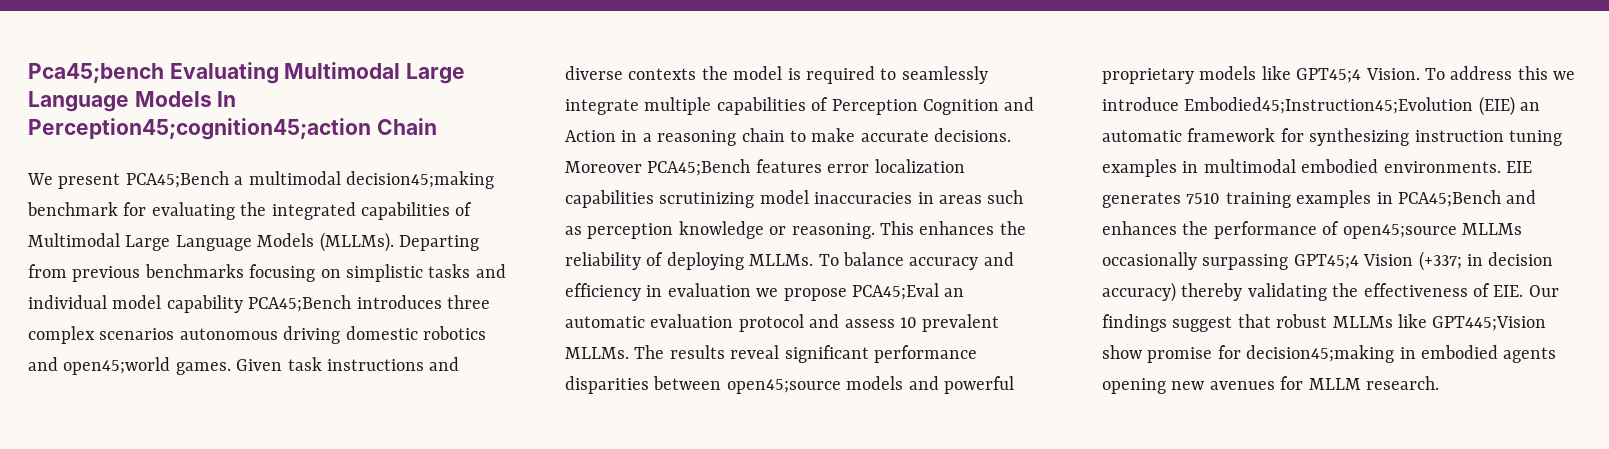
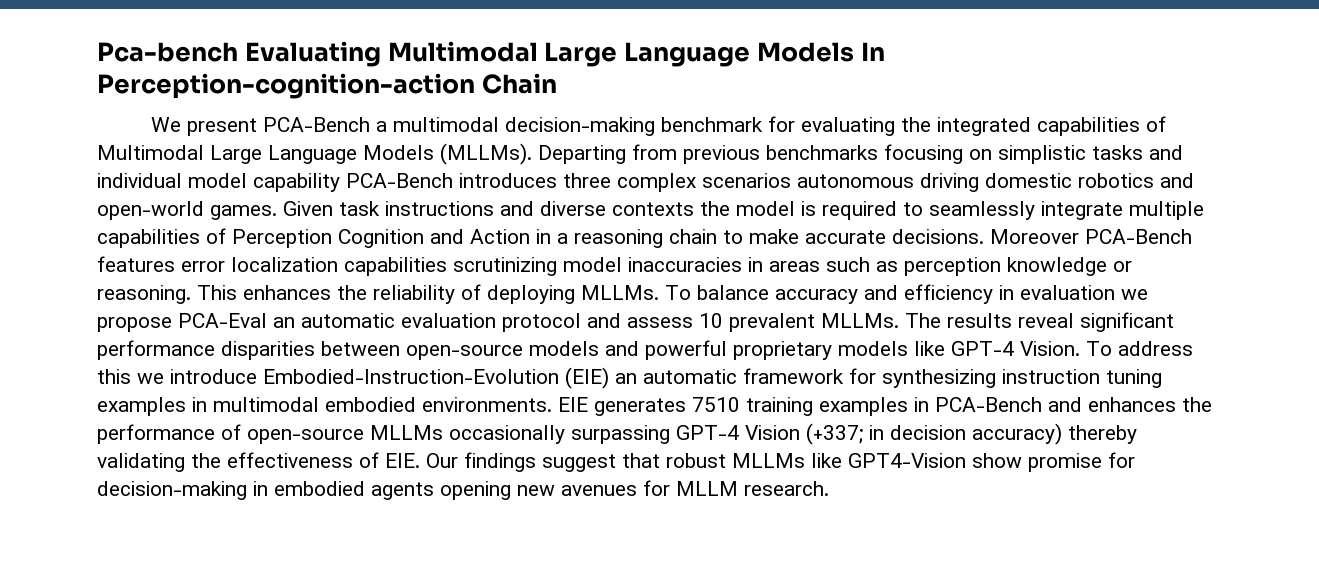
- Pca45;bench Evaluating Multimodal Large Language Models In Perception45;cognition45;action Chain
+ Pca-bench Evaluating Multimodal Large Language Models In Perception-cognition-action Chain
- We present PCA45;Bench a multimodal decision45;making benchmark for evaluating the integrated capabilities of Multimodal Large Language Models (MLLMs).
+ We present PCA-Bench a multimodal decision-making benchmark for evaluating the integrated capabilities of Multimodal Large Language Models (MLLMs).
- Departing from previous benchmarks focusing on simplistic tasks and individual model capability PCA45;Bench introduces three complex scenarios autonomous driving domestic robotics and open45;world games.
+ Departing from previous benchmarks focusing on simplistic tasks and individual model capability PCA-Bench introduces three complex scenarios autonomous driving domestic robotics and open-world games.
- Moreover PCA45;Bench features error localization capabilities scrutinizing model inaccuracies in areas such as perception knowledge or reasoning.
+ Moreover PCA-Bench features error localization capabilities scrutinizing model inaccuracies in areas such as perception knowledge or reasoning.
- To balance accuracy and efficiency in evaluation we propose PCA45;Eval an automatic evaluation protocol and assess 10 prevalent MLLMs.
+ To balance accuracy and efficiency in evaluation we propose PCA-Eval an automatic evaluation protocol and assess 10 prevalent MLLMs.
- The results reveal significant performance disparities between open45;source models and powerful proprietary models like GPT45;4 Vision.
+ The results reveal significant performance disparities between open-source models and powerful proprietary models like GPT-4 Vision.
- To address this we introduce Embodied45;Instruction45;Evolution (EIE) an automatic framework for synthesizing instruction tuning examples in multimodal embodied environments.
+ To address this we introduce Embodied-Instruction-Evolution (EIE) an automatic framework for synthesizing instruction tuning examples in multimodal embodied environments.
- EIE generates 7510 training examples in PCA45;Bench and enhances the performance of open45;source MLLMs occasionally surpassing GPT45;4 Vision (+337; in decision accuracy) thereby validating the effectiveness of EIE. Our findings suggest that robust MLLMs like GPT445;Vision show promise for decision45;making in embodied agents opening new avenues for MLLM research.
+ EIE generates 7510 training examples in PCA-Bench and enhances the performance of open-source MLLMs occasionally surpassing GPT-4 Vision (+337; in decision accuracy) thereby validating the effectiveness of EIE. Our findings suggest that robust MLLMs like GPT4-Vision show promise for decision-making in embodied agents opening new avenues for MLLM research.

